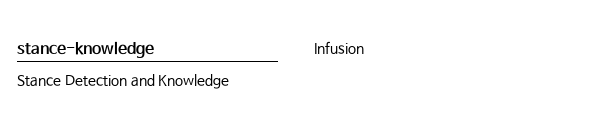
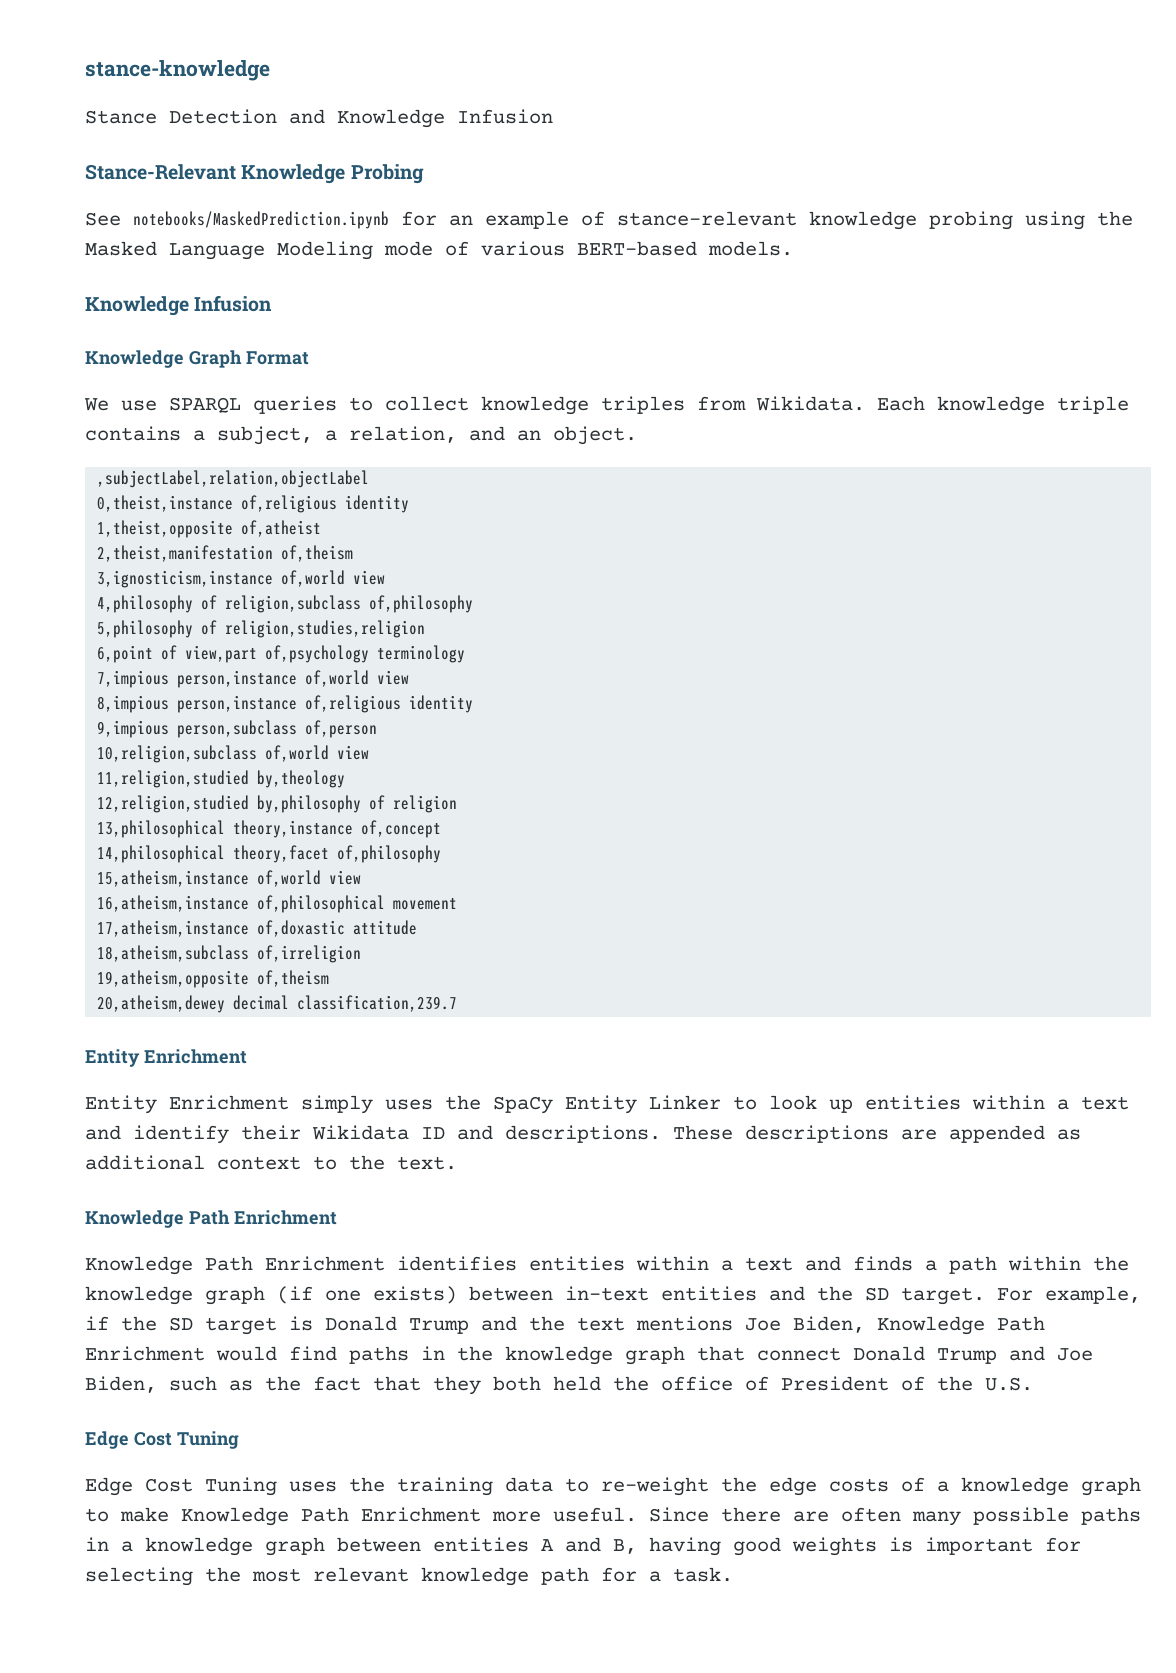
+ Stance-Relevant Knowledge Probing
+ See notebooks/MaskedPrediction.ipynb for an example of stance-relevant knowledge probing using the Masked Language Modeling mode of various BERT-based models.
+ Knowledge Infusion
+ Knowledge Graph Format
+ We use SPARQL queries to collect knowledge triples from Wikidata. Each knowledge triple contains a subject, a relation, and an object.
+ ,subjectLabel,relation,objectLabel
+ 0,theist,instance of,religious identity
+ 1,theist,opposite of,atheist
+ 2,theist,manifestation of,theism
+ 3,ignosticism,instance of,world view
+ 4,philosophy of religion,subclass of,philosophy
+ 5,philosophy of religion,studies,religion
+ 6,point of view,part of,psychology terminology
+ 7,impious person,instance of,world view
+ 8,impious person,instance of,religious identity
+ 9,impious person,subclass of,person
+ 10,religion,subclass of,world view
+ 11,religion,studied by,theology
+ 12,religion,studied by,philosophy of religion
+ 13,philosophical theory,instance of,concept
+ 14,philosophical theory,facet of,philosophy
+ 15,atheism,instance of,world view
+ 16,atheism,instance of,philosophical movement
+ 17,atheism,instance of,doxastic attitude
+ 18,atheism,subclass of,irreligion
+ 19,atheism,opposite of,theism
+ 20,atheism,dewey decimal classification,239.7
+ Entity Enrichment
+ Entity Enrichment simply uses the SpaCy Entity Linker to look up entities within a text and identify their Wikidata ID and descriptions. These descriptions are appended as additional context to the text.
+ Knowledge Path Enrichment
+ Knowledge Path Enrichment identifies entities within a text and finds a path within the knowledge graph (if one exists) between in-text entities and the SD target. For example, if the SD target is Donald Trump and the text mentions Joe Biden, Knowledge Path Enrichment would find paths in the knowledge graph that connect Donald Trump and Joe Biden, such as the fact that they both held the office of President of the U.S.
+ Edge Cost Tuning
+ Edge Cost Tuning uses the training data to re-weight the edge costs of a knowledge graph to make Knowledge Path Enrichment more useful. Since there are often many possible paths in a knowledge graph between entities A and B, having good weights is important for selecting the most relevant knowledge path for a task.

